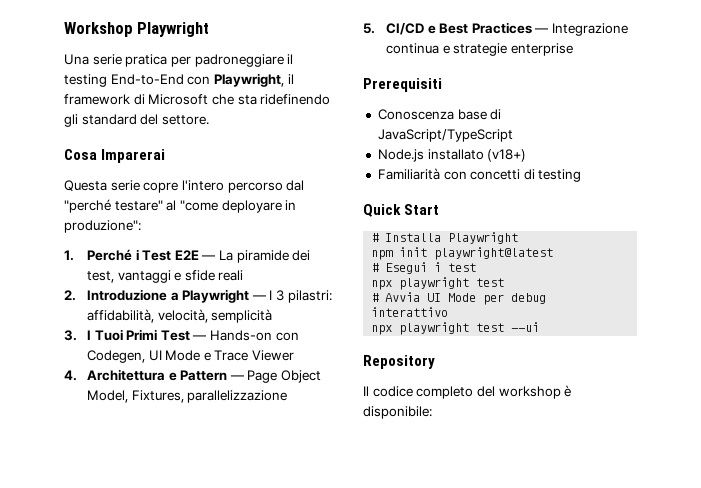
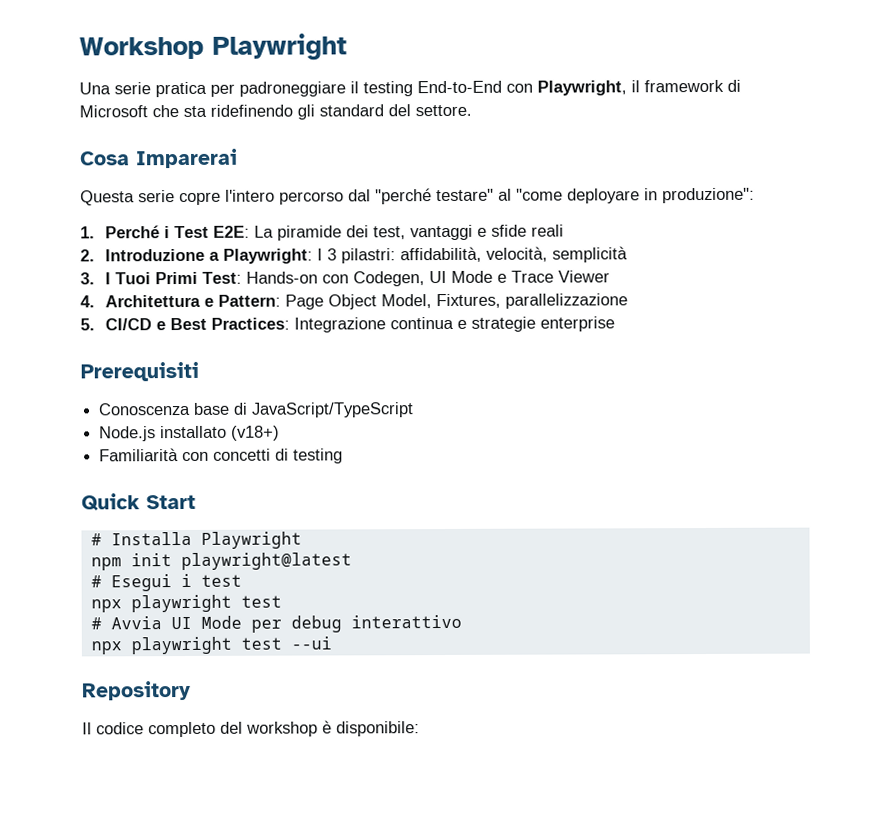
- 1. Perché i Test E2E — La piramide dei test, vantaggi e sfide reali
+ 1. Perché i Test E2E: La piramide dei test, vantaggi e sfide reali
- 2. Introduzione a Playwright — I 3 pilastri: affidabilità, velocità, semplicità
+ 2. Introduzione a Playwright: I 3 pilastri: affidabilità, velocità, semplicità
- 3. I Tuoi Primi Test — Hands-on con Codegen, UI Mode e Trace Viewer
+ 3. I Tuoi Primi Test: Hands-on con Codegen, UI Mode e Trace Viewer
- 4. Architettura e Pattern — Page Object Model, Fixtures, parallelizzazione
+ 4. Architettura e Pattern: Page Object Model, Fixtures, parallelizzazione
- 5. CI/CD e Best Practices — Integrazione continua e strategie enterprise
+ 5. CI/CD e Best Practices: Integrazione continua e strategie enterprise

